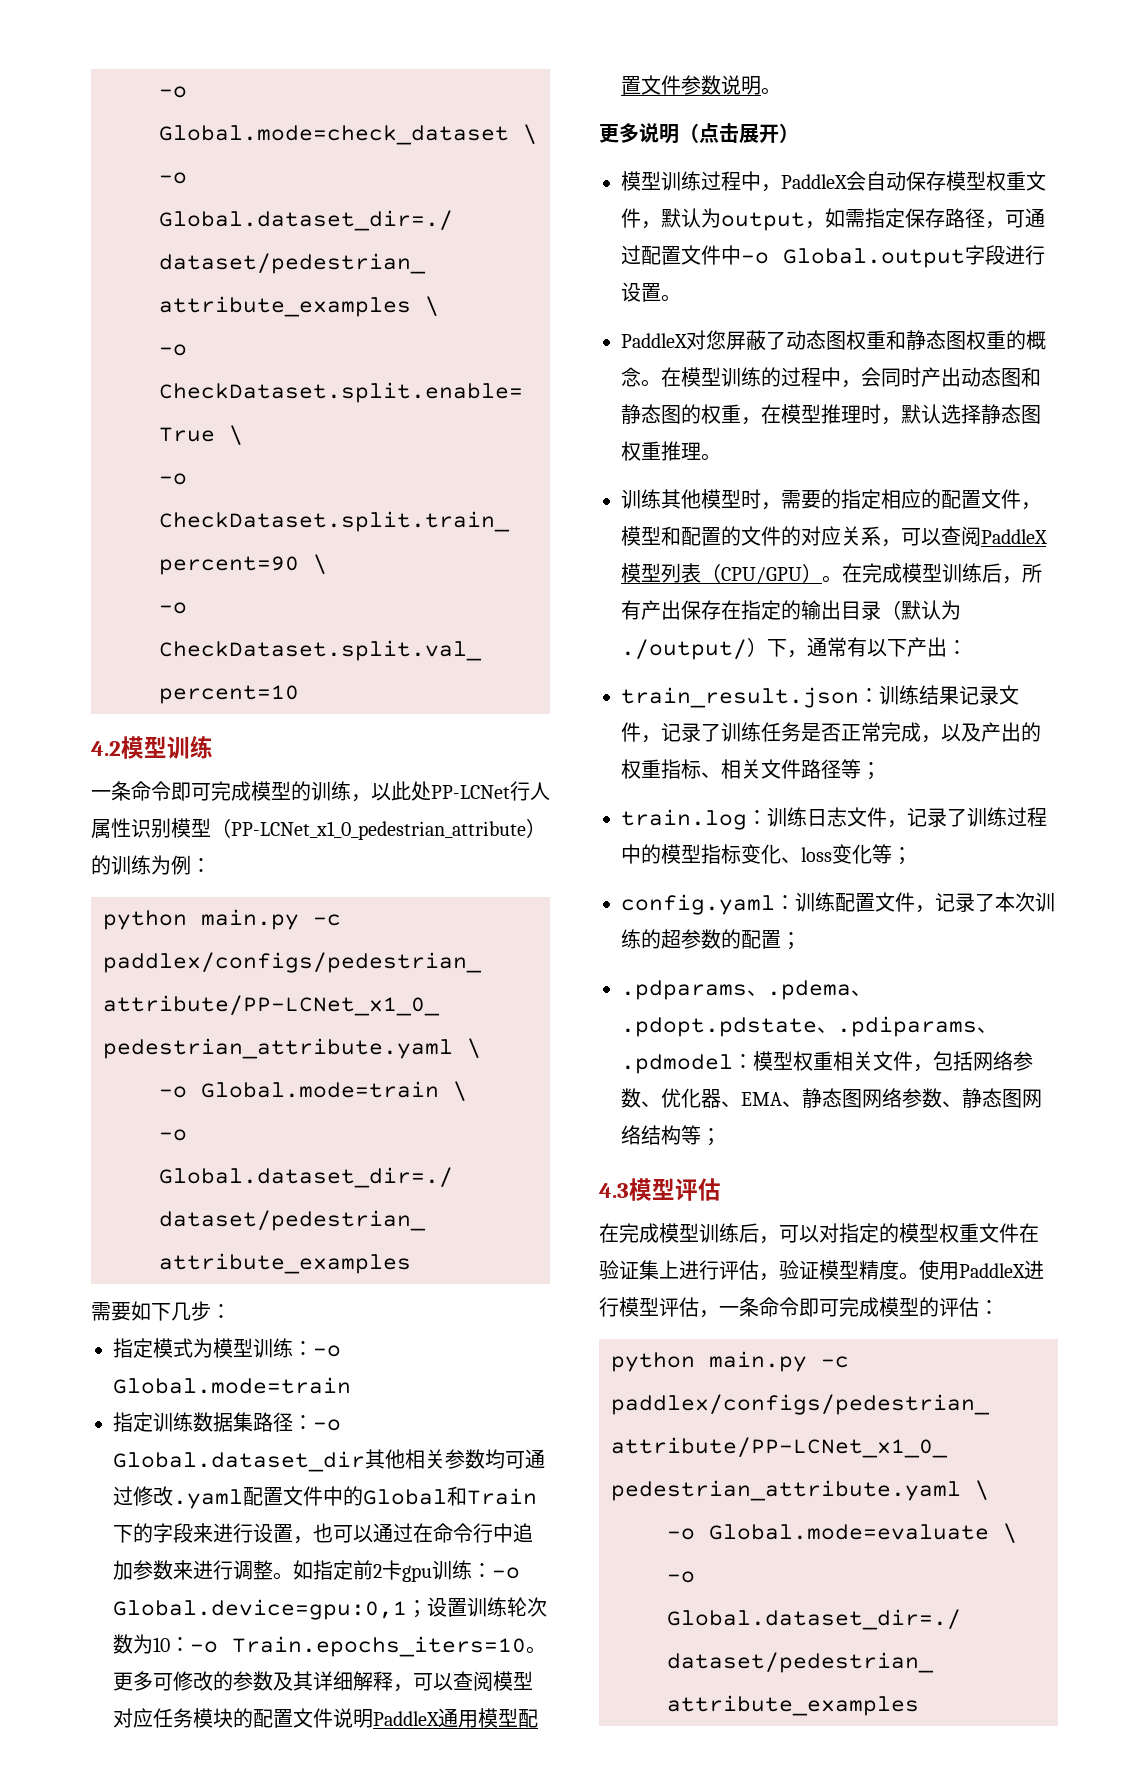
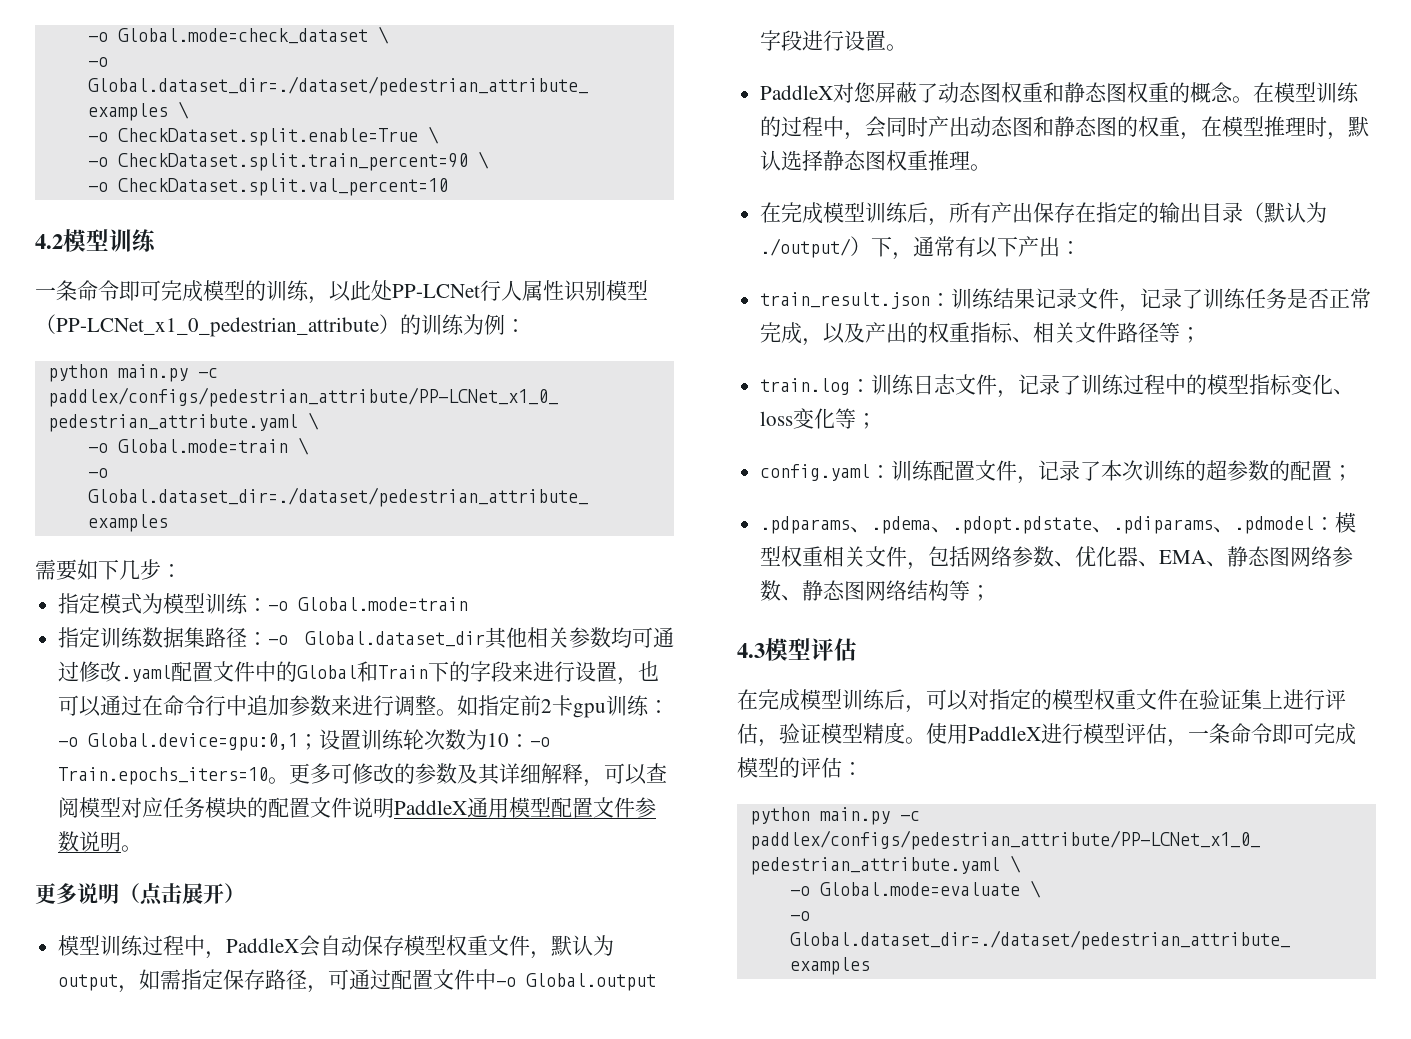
- 训练其他模型时，需要的指定相应的配置文件，模型和配置的文件的对应关系，可以查阅PaddleX模型列表（CPU/GPU）。

